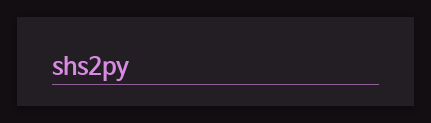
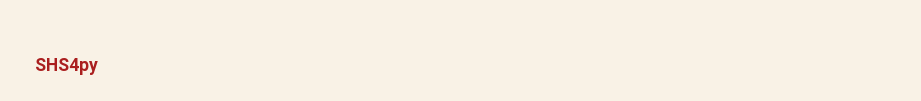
- shs2py
+ SHS4py

